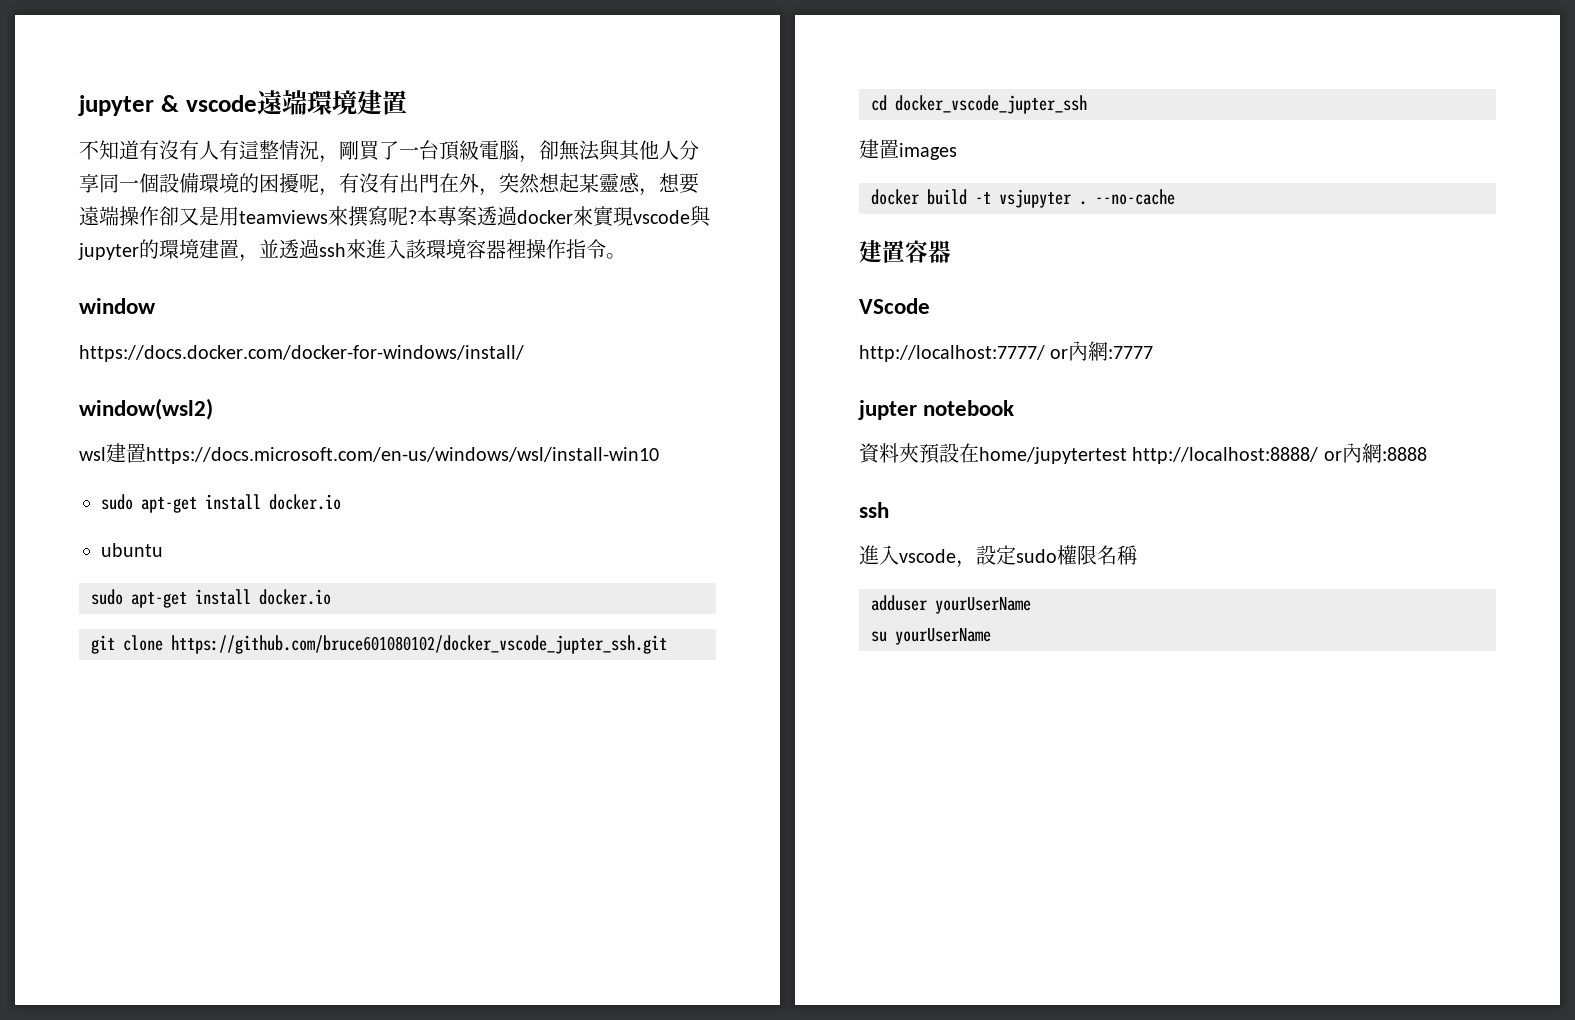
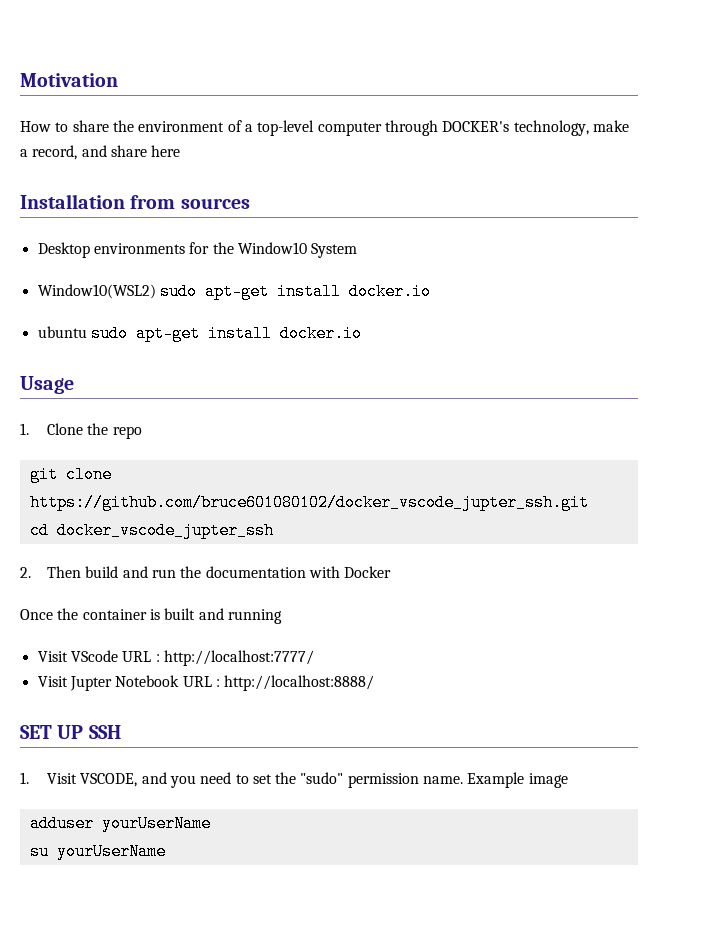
- jupyter & vscode遠端環境建置
- 不知道有沒有人有這整情況，剛買了一台頂級電腦，卻無法與其他人分享同一個設備環境的困擾呢，有沒有出門在外，突然想起某靈感，想要遠端操作卻又是用teamviews來撰寫呢?本專案透過docker來實現vscode與jupyter的環境建置，並透過ssh來進入該環境容器裡操作指令。
- window
- https://docs.docker.com/docker-for-windows/install/
- window(wsl2)
- wsl建置https://docs.microsoft.com/en-us/windows/wsl/install-win10
- sudo apt-get install docker.io
+ Motivation
+ How to share the environment of a top-level computer through DOCKER's technology, make a record, and share here
+ Installation from sources
+ Desktop environments for the Window10 System
+ Window10(WSL2) sudo apt-get install docker.io
- ubuntu
- sudo apt-get install docker.io
+ ubuntu sudo apt-get install docker.io
+ Usage
+ 1. Clone the repo
- 建置images
- docker build -t vsjupyter . --no-cache
- 建置容器
- VScode
- http://localhost:7777/ or內網:7777
- jupter notebook
- 資料夾預設在home/jupytertest http://localhost:8888/ or內網:8888
- ssh
- 進入vscode，設定sudo權限名稱
+ 2. Then build and run the documentation with Docker
+ Once the container is built and running
+ Visit VScode URL : http://localhost:7777/
+ Visit Jupter Notebook URL : http://localhost:8888/
+ SET UP SSH
+ 1. Visit VSCODE, and you need to set the "sudo" permission name. Example image

